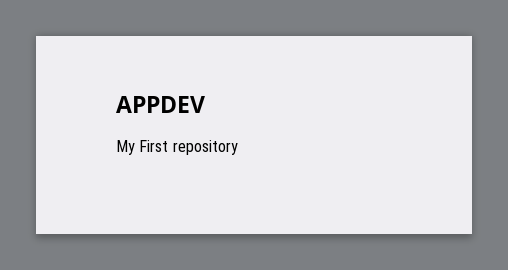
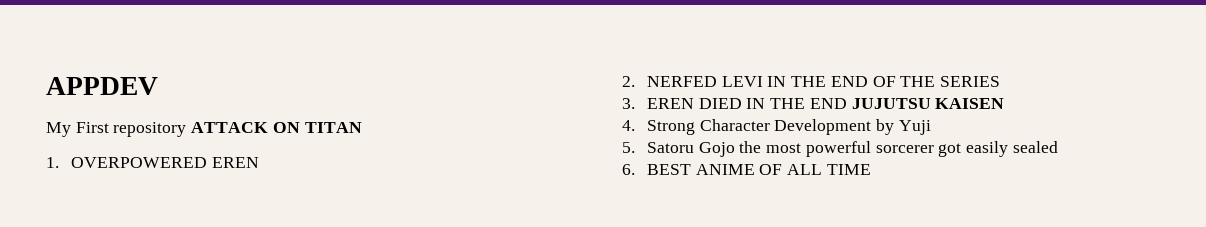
- My First repository
+ My First repository ATTACK ON TITAN
+ 1. OVERPOWERED EREN
+ 2. NERFED LEVI IN THE END OF THE SERIES
+ 3. EREN DIED IN THE END JUJUTSU KAISEN
+ 4. Strong Character Development by Yuji
+ 5. Satoru Gojo the most powerful sorcerer got easily sealed
+ 6. BEST ANIME OF ALL TIME

